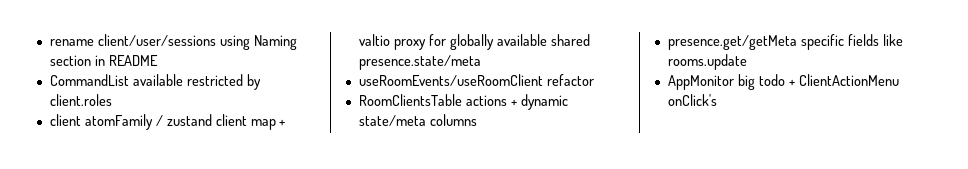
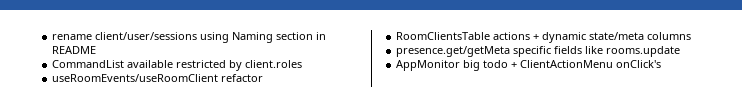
- client atomFamily / zustand client map + valtio proxy for globally available shared presence.state/meta

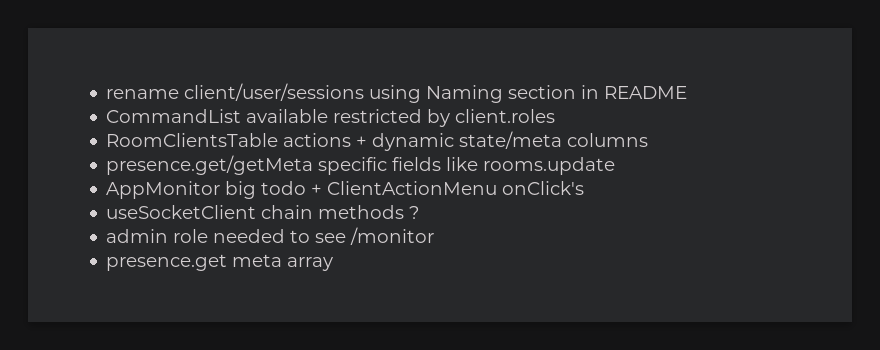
- useRoomEvents/useRoomClient refactor
+ useSocketClient chain methods ?
+ admin role needed to see /monitor
+ presence.get meta array

